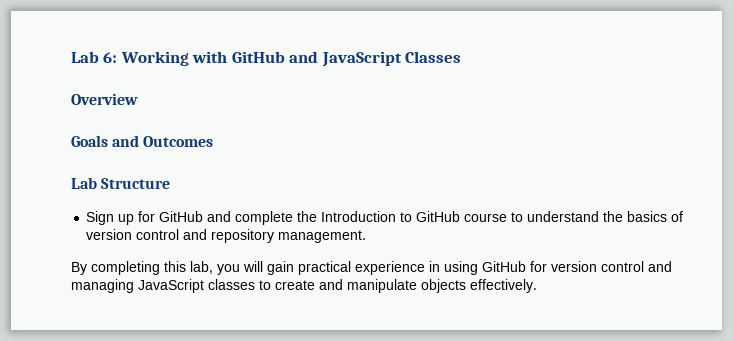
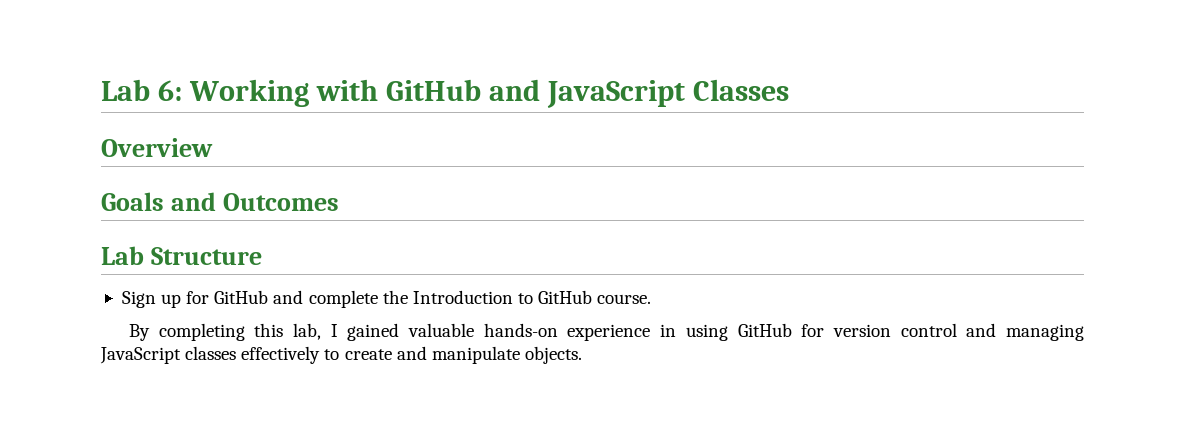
- Sign up for GitHub and complete the Introduction to GitHub course to understand the basics of version control and repository management.
+ Sign up for GitHub and complete the Introduction to GitHub course.
- By completing this lab, you will gain practical experience in using GitHub for version control and managing JavaScript classes to create and manipulate objects effectively.
+ By completing this lab, I gained valuable hands-on experience in using GitHub for version control and managing JavaScript classes effectively to create and manipulate objects.

